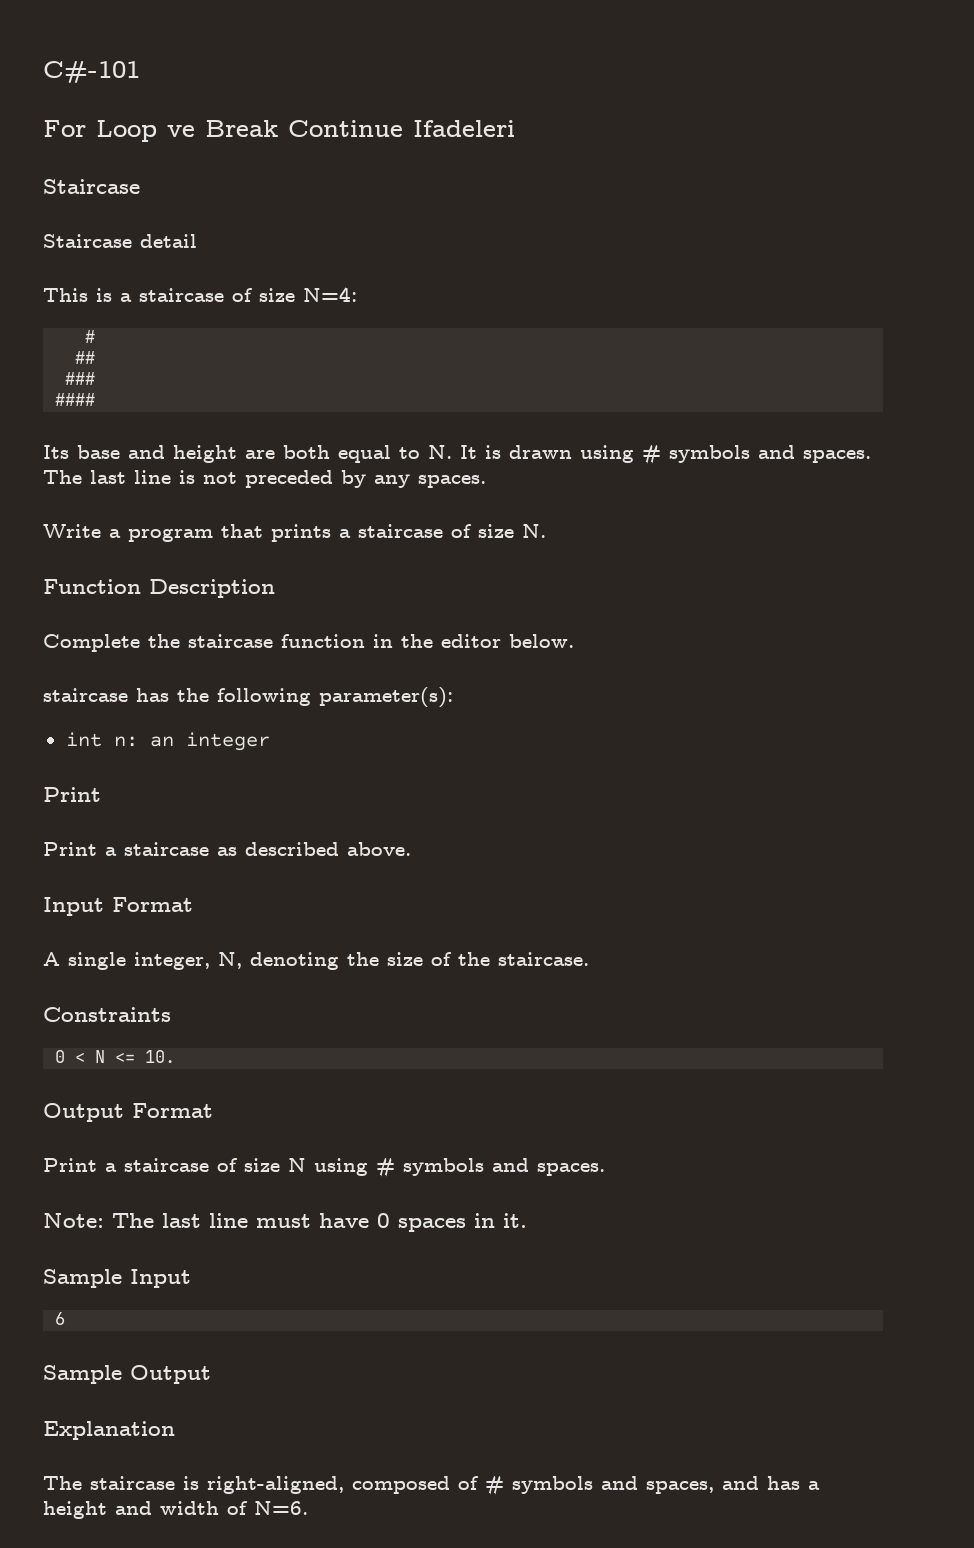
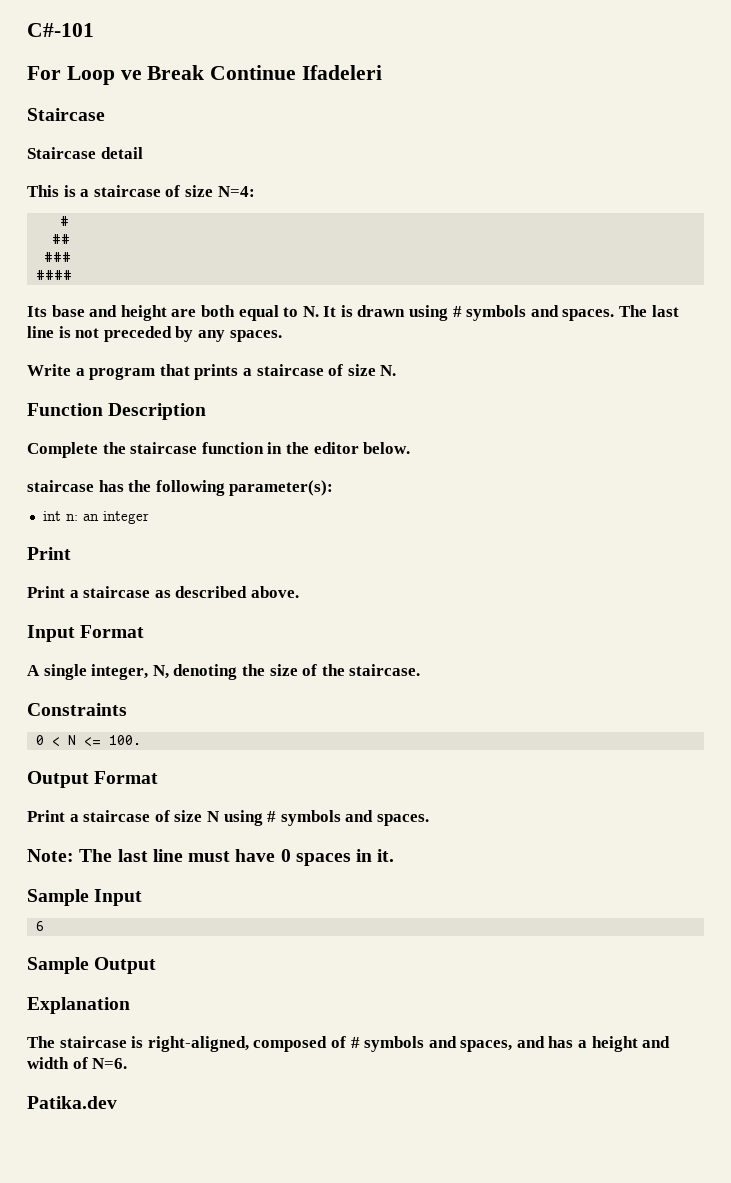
- 0 < N <= 10.
+ 0 < N <= 100.
+ Patika.dev

